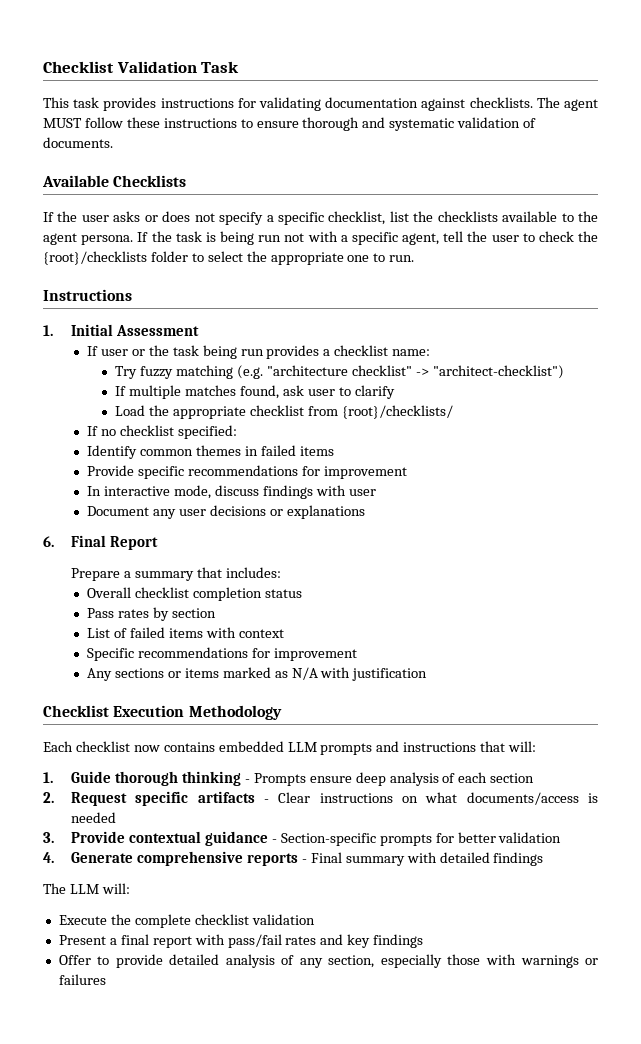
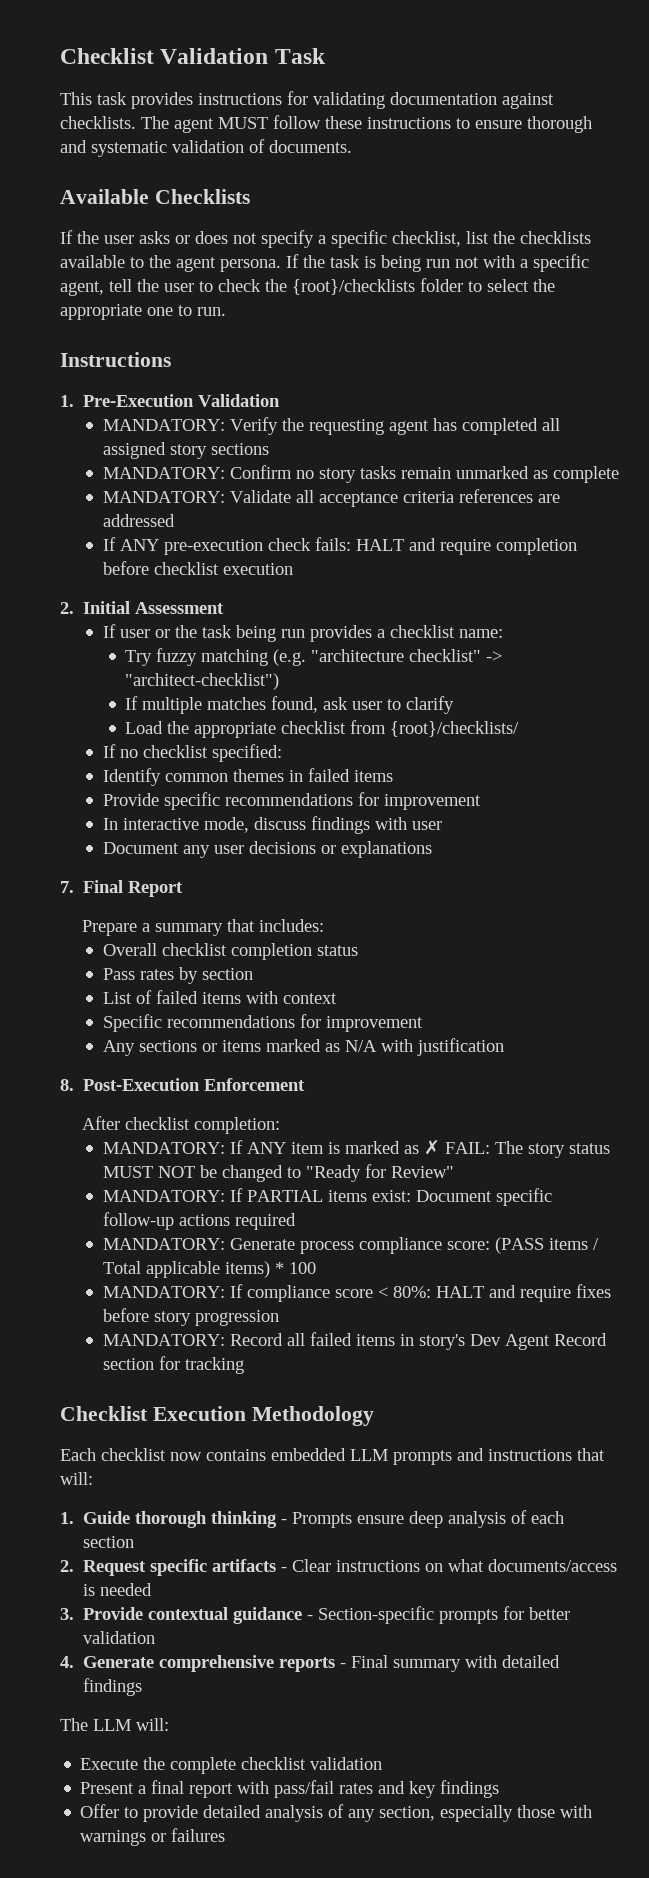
- 1. Initial Assessment
+ 1. Pre-Execution Validation
+ MANDATORY: Verify the requesting agent has completed all assigned story sections
+ MANDATORY: Confirm no story tasks remain unmarked as complete
+ MANDATORY: Validate all acceptance criteria references are addressed
+ If ANY pre-execution check fails: HALT and require completion before checklist execution
+ 2. Initial Assessment
- 6. Final Report
+ 7. Final Report
+ 8. Post-Execution Enforcement
+ After checklist completion:
+ MANDATORY: If ANY item is marked as ✗ FAIL: The story status MUST NOT be changed to "Ready for Review"
+ MANDATORY: If PARTIAL items exist: Document specific follow-up actions required
+ MANDATORY: Generate process compliance score: (PASS items / Total applicable items) * 100
+ MANDATORY: If compliance score < 80%: HALT and require fixes before story progression
+ MANDATORY: Record all failed items in story's Dev Agent Record section for tracking

